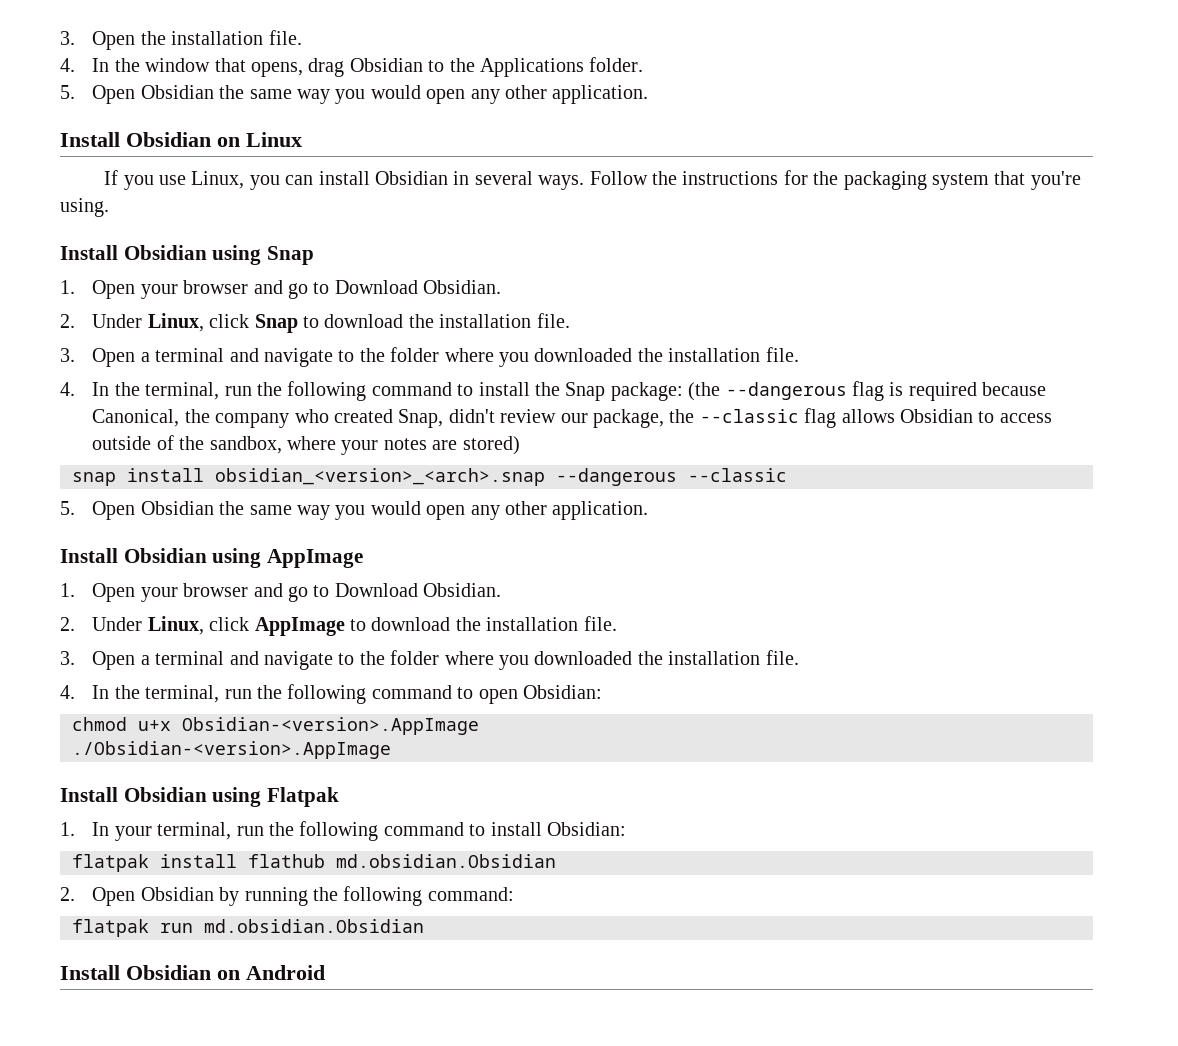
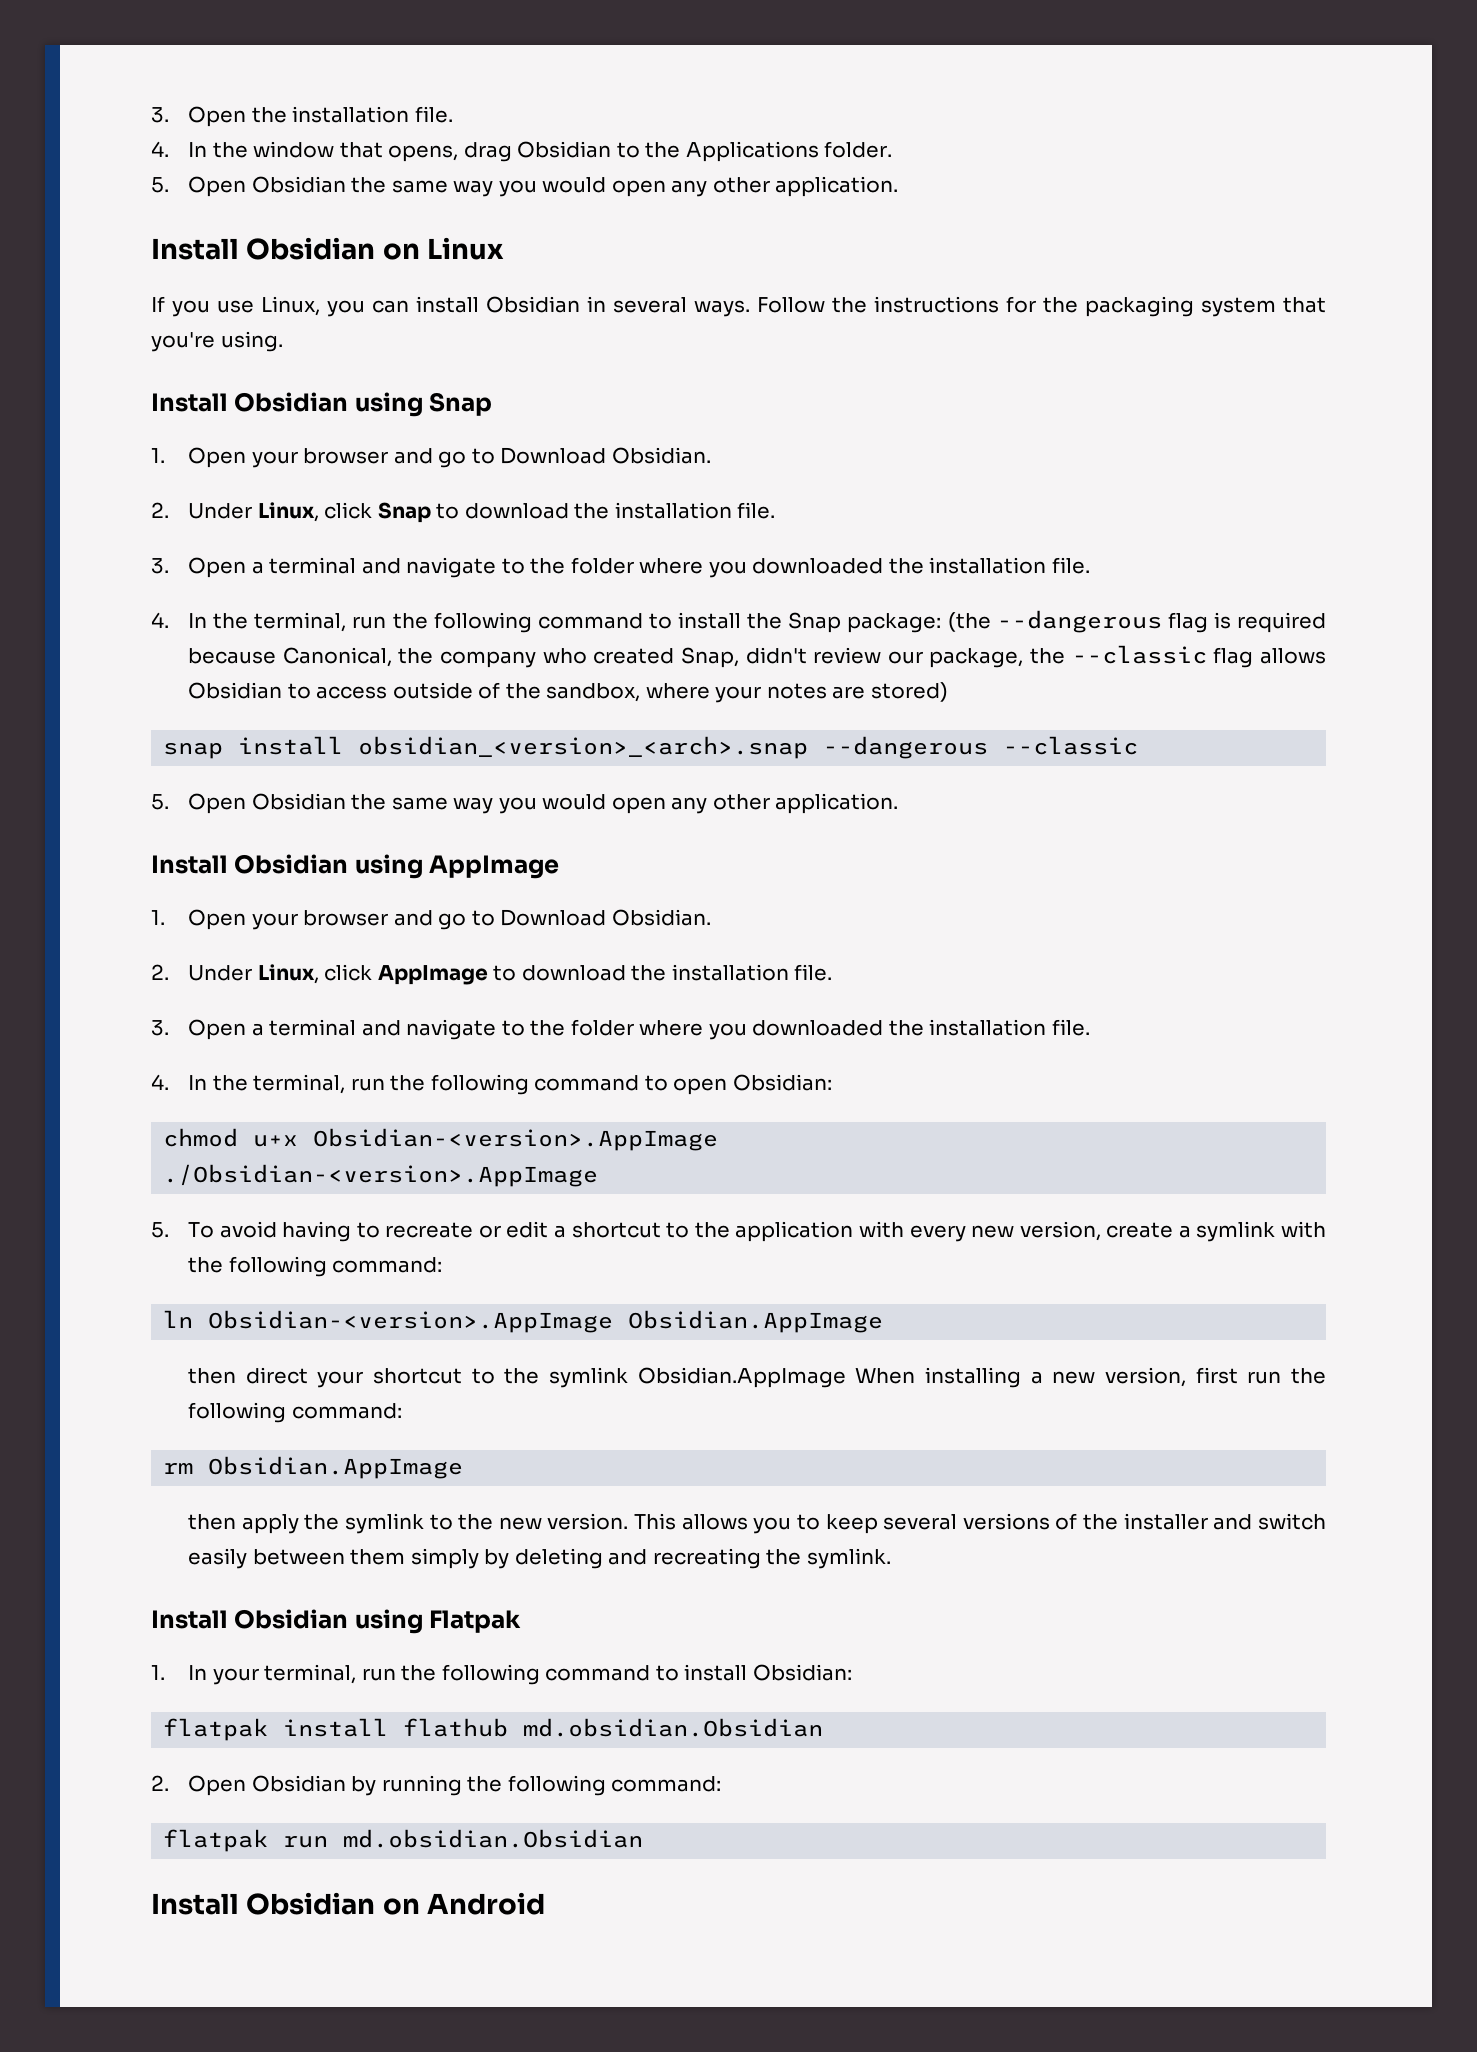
+ 5. To avoid having to recreate or edit a shortcut to the application with every new version, create a symlink with the following command:
+ ln Obsidian-<version>.AppImage Obsidian.AppImage
+ then direct your shortcut to the symlink Obsidian.AppImage When installing a new version, first run the following command:
+ rm Obsidian.AppImage
+ then apply the symlink to the new version. This allows you to keep several versions of the installer and switch easily between them simply by deleting and recreating the symlink.

